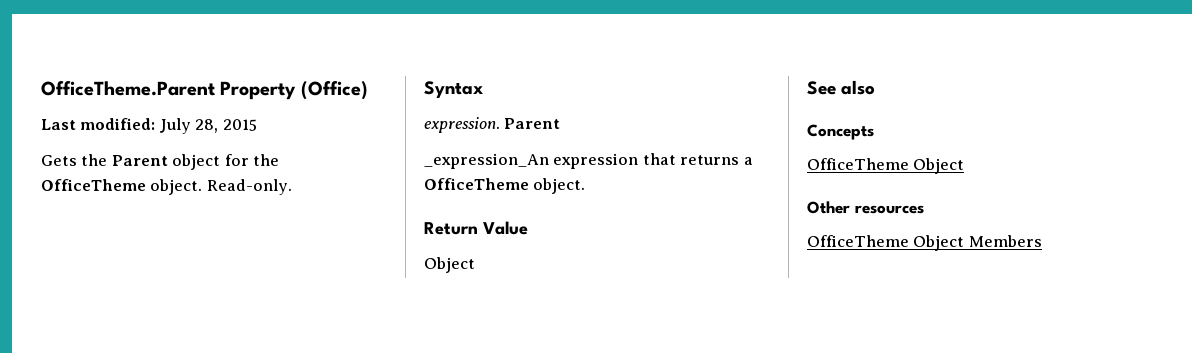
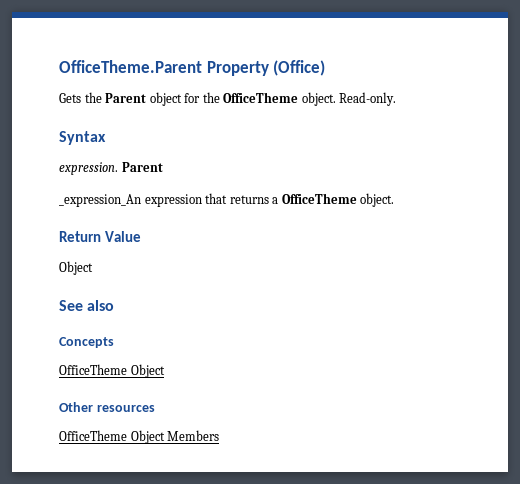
- Last modified: July 28, 2015

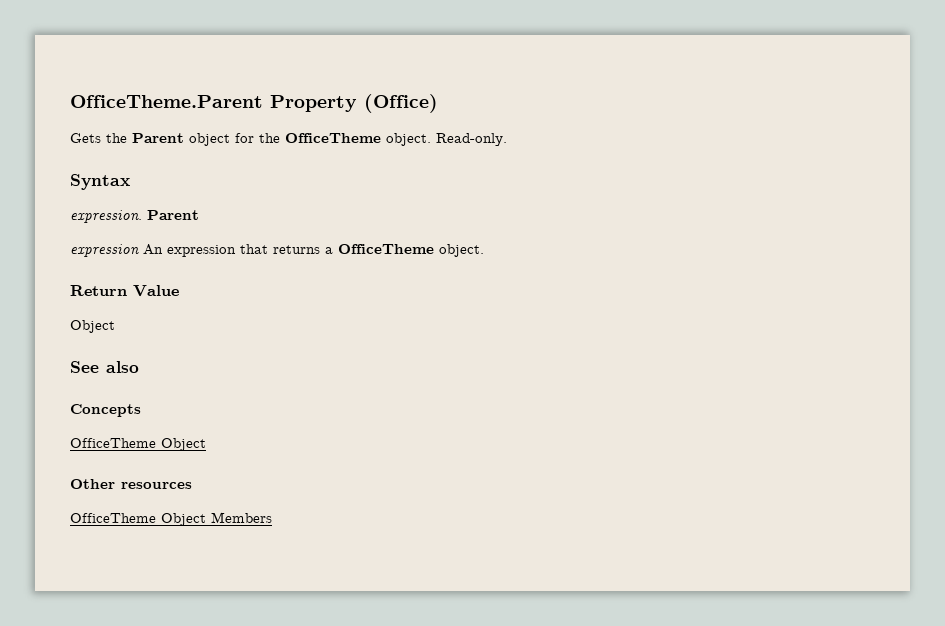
- _expression_An expression that returns a OfficeTheme object.
+ expression An expression that returns a OfficeTheme object.

